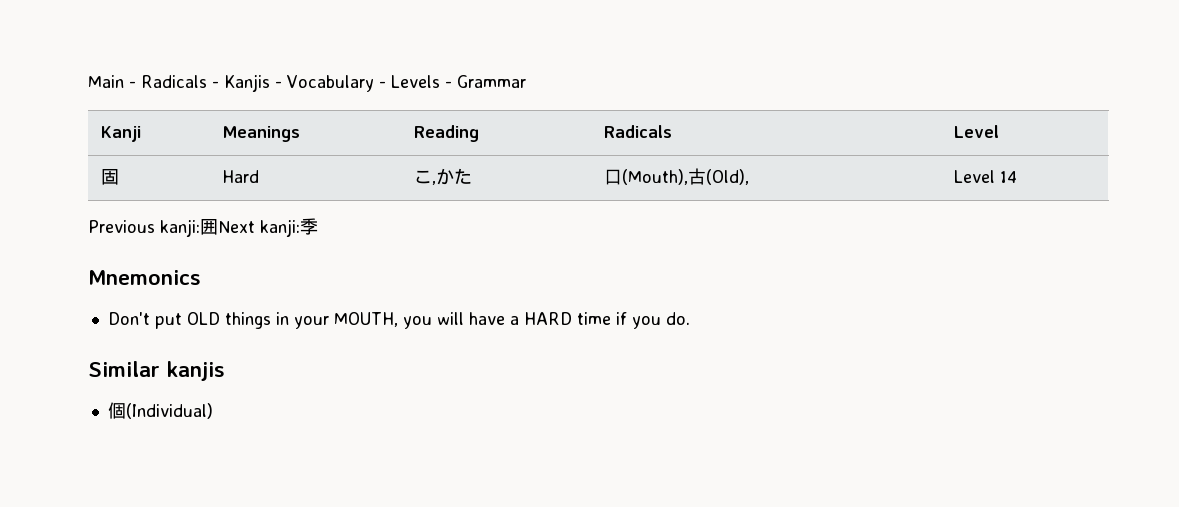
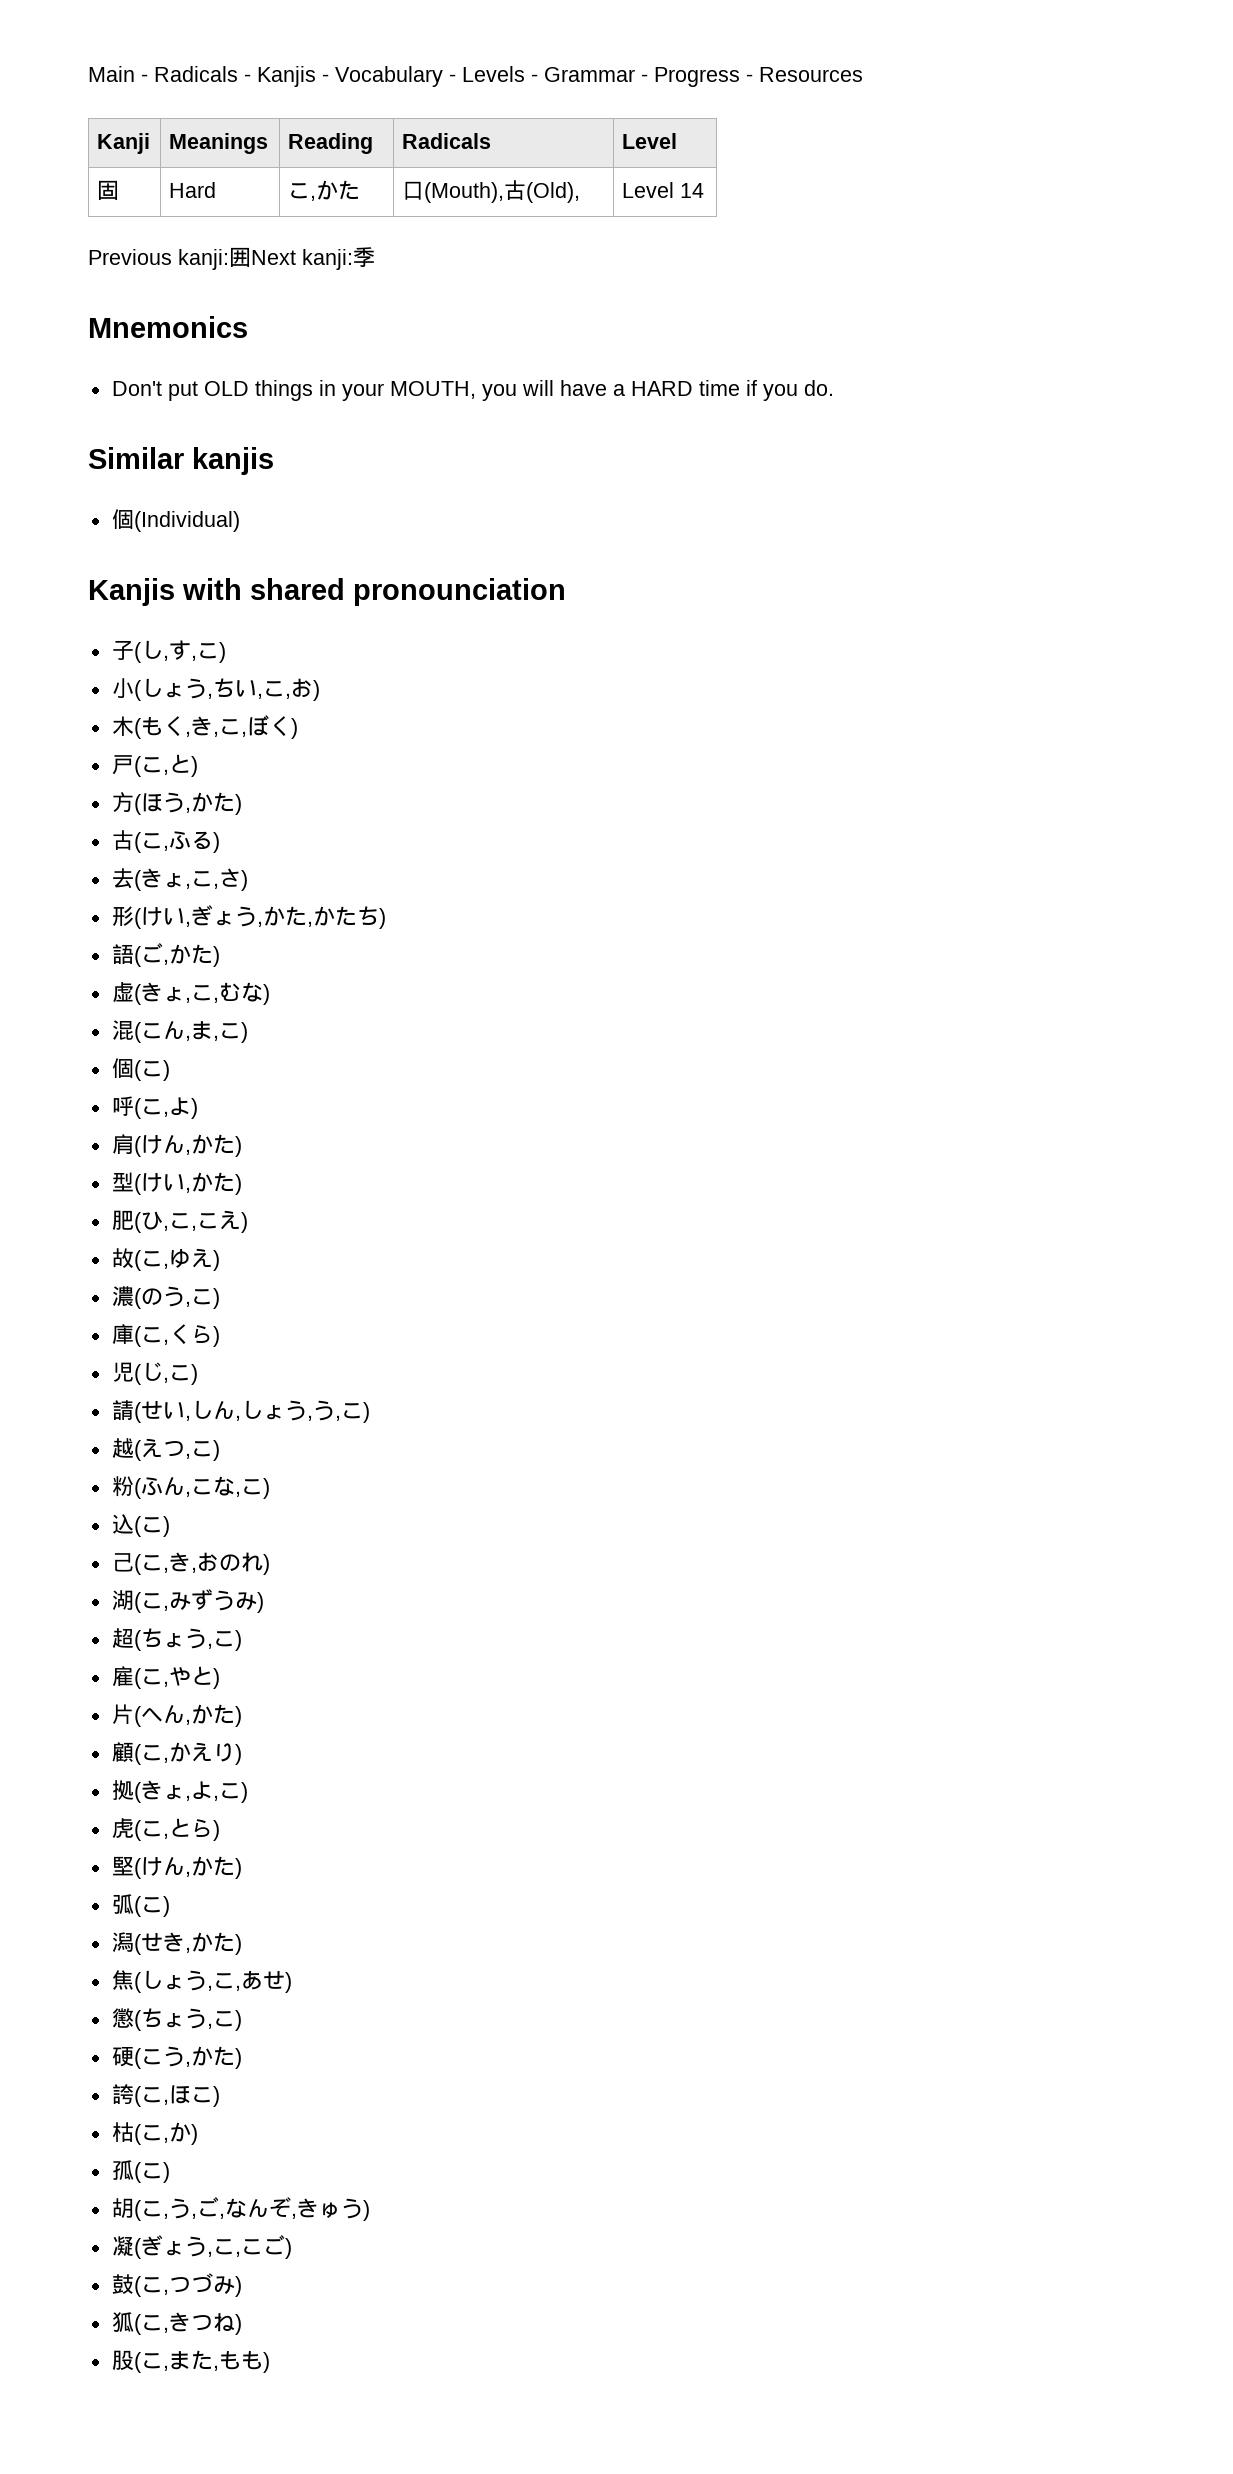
- Main - Radicals - Kanjis - Vocabulary - Levels - Grammar
+ Main - Radicals - Kanjis - Vocabulary - Levels - Grammar - Progress - Resources
+ Kanjis with shared pronounciation
+ 子(し,す,こ)
+ 小(しょう,ちい,こ,お)
+ 木(もく,き,こ,ぼく)
+ 戸(こ,と)
+ 方(ほう,かた)
+ 古(こ,ふる)
+ 去(きょ,こ,さ)
+ 形(けい,ぎょう,かた,かたち)
+ 語(ご,かた)
+ 虚(きょ,こ,むな)
+ 混(こん,ま,こ)
+ 個(こ)
+ 呼(こ,よ)
+ 肩(けん,かた)
+ 型(けい,かた)
+ 肥(ひ,こ,こえ)
+ 故(こ,ゆえ)
+ 濃(のう,こ)
+ 庫(こ,くら)
+ 児(じ,こ)
+ 請(せい,しん,しょう,う,こ)
+ 越(えつ,こ)
+ 粉(ふん,こな,こ)
+ 込(こ)
+ 己(こ,き,おのれ)
+ 湖(こ,みずうみ)
+ 超(ちょう,こ)
+ 雇(こ,やと)
+ 片(へん,かた)
+ 顧(こ,かえり)
+ 拠(きょ,よ,こ)
+ 虎(こ,とら)
+ 堅(けん,かた)
+ 弧(こ)
+ 潟(せき,かた)
+ 焦(しょう,こ,あせ)
+ 懲(ちょう,こ)
+ 硬(こう,かた)
+ 誇(こ,ほこ)
+ 枯(こ,か)
+ 孤(こ)
+ 胡(こ,う,ご,なんぞ,きゅう)
+ 凝(ぎょう,こ,こご)
+ 鼓(こ,つづみ)
+ 狐(こ,きつね)
+ 股(こ,また,もも)

